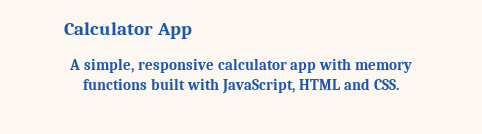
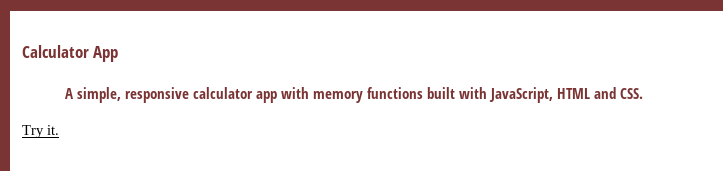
+ Try it.

